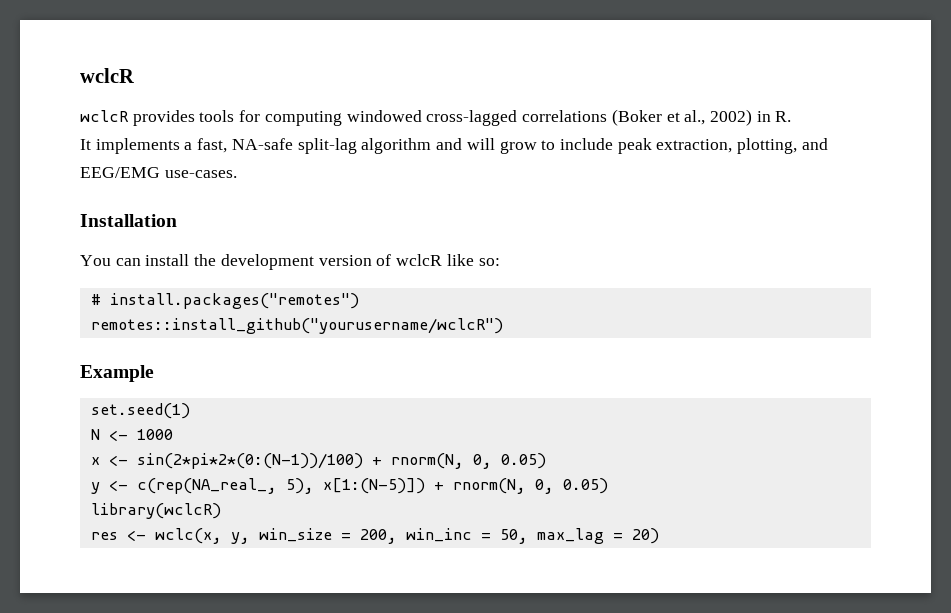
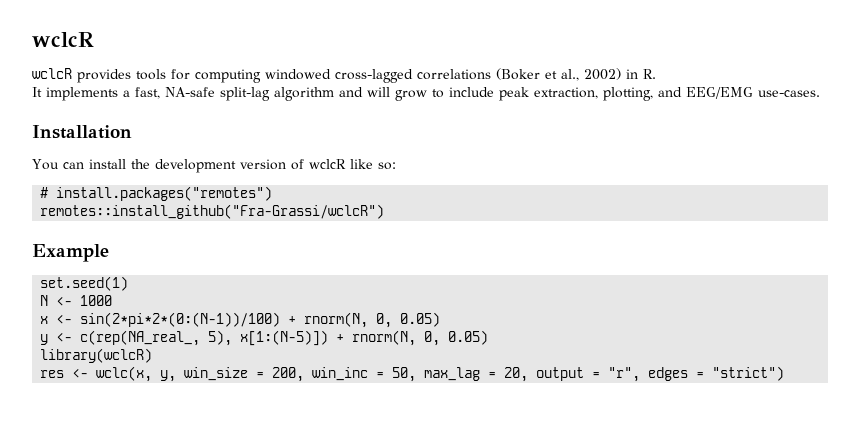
- remotes::install_github("yourusername/wclcR")
+ remotes::install_github("Fra-Grassi/wclcR")
- res <- wclc(x, y, win_size = 200, win_inc = 50, max_lag = 20)
+ res <- wclc(x, y, win_size = 200, win_inc = 50, max_lag = 20, output = "r", edges = "strict")

